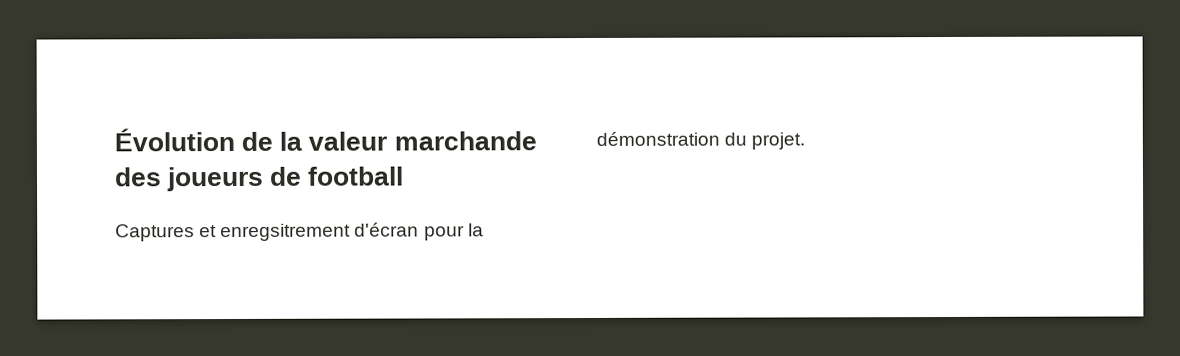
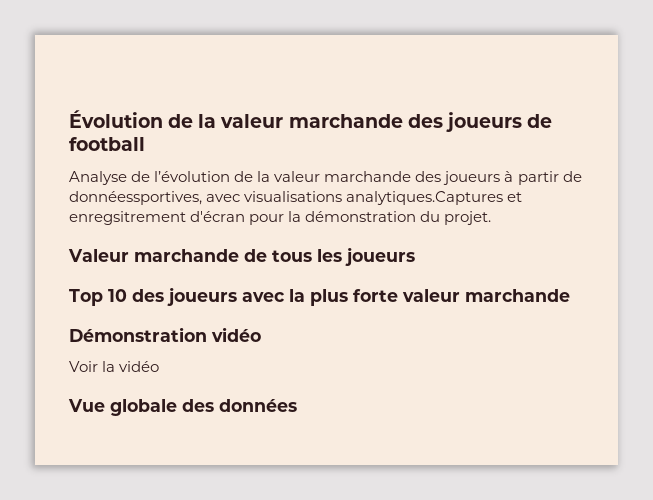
- Captures et enregsitrement d'écran pour la démonstration du projet.
+ Analyse de l’évolution de la valeur marchande des joueurs à partir de donnéessportives, avec visualisations analytiques.Captures et enregsitrement d'écran pour la démonstration du projet.
+ Valeur marchande de tous les joueurs
+ Top 10 des joueurs avec la plus forte valeur marchande
+ Démonstration vidéo
+ Voir la vidéo
+ Vue globale des données

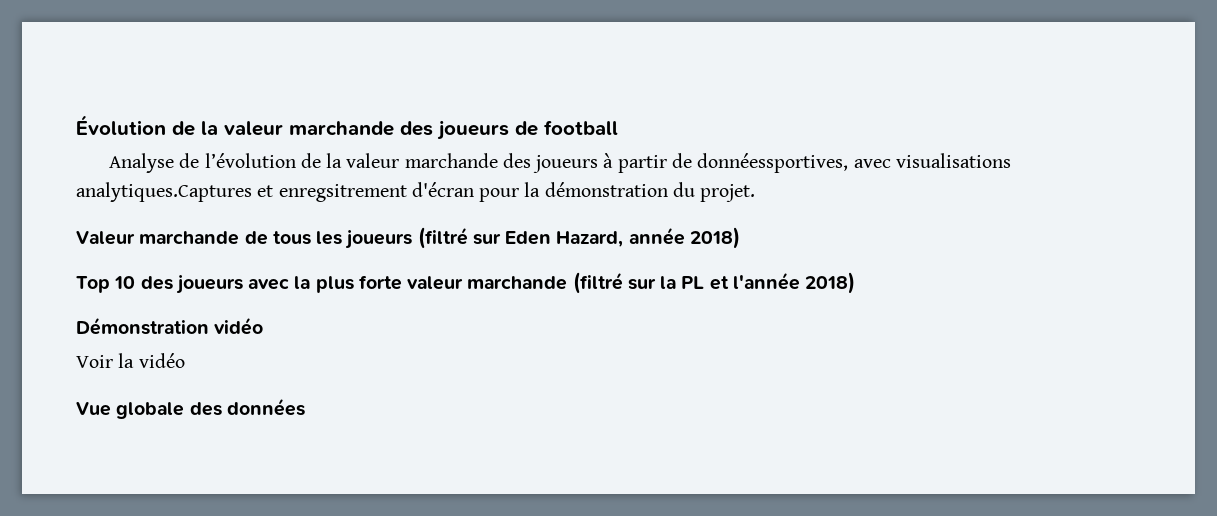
- Valeur marchande de tous les joueurs
+ Valeur marchande de tous les joueurs (filtré sur Eden Hazard, année 2018)
- Top 10 des joueurs avec la plus forte valeur marchande
+ Top 10 des joueurs avec la plus forte valeur marchande (filtré sur la PL et l'année 2018)

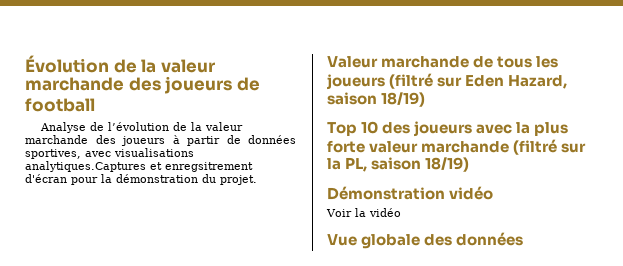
- Analyse de l’évolution de la valeur marchande des joueurs à partir de donnéessportives, avec visualisations analytiques.Captures et enregsitrement d'écran pour la démonstration du projet.
+ Analyse de l’évolution de la valeur marchande des joueurs à partir de données sportives, avec visualisations analytiques.Captures et enregsitrement d'écran pour la démonstration du projet.
- Valeur marchande de tous les joueurs (filtré sur Eden Hazard, année 2018)
+ Valeur marchande de tous les joueurs (filtré sur Eden Hazard, saison 18/19)
- Top 10 des joueurs avec la plus forte valeur marchande (filtré sur la PL et l'année 2018)
+ Top 10 des joueurs avec la plus forte valeur marchande (filtré sur la PL, saison 18/19)

